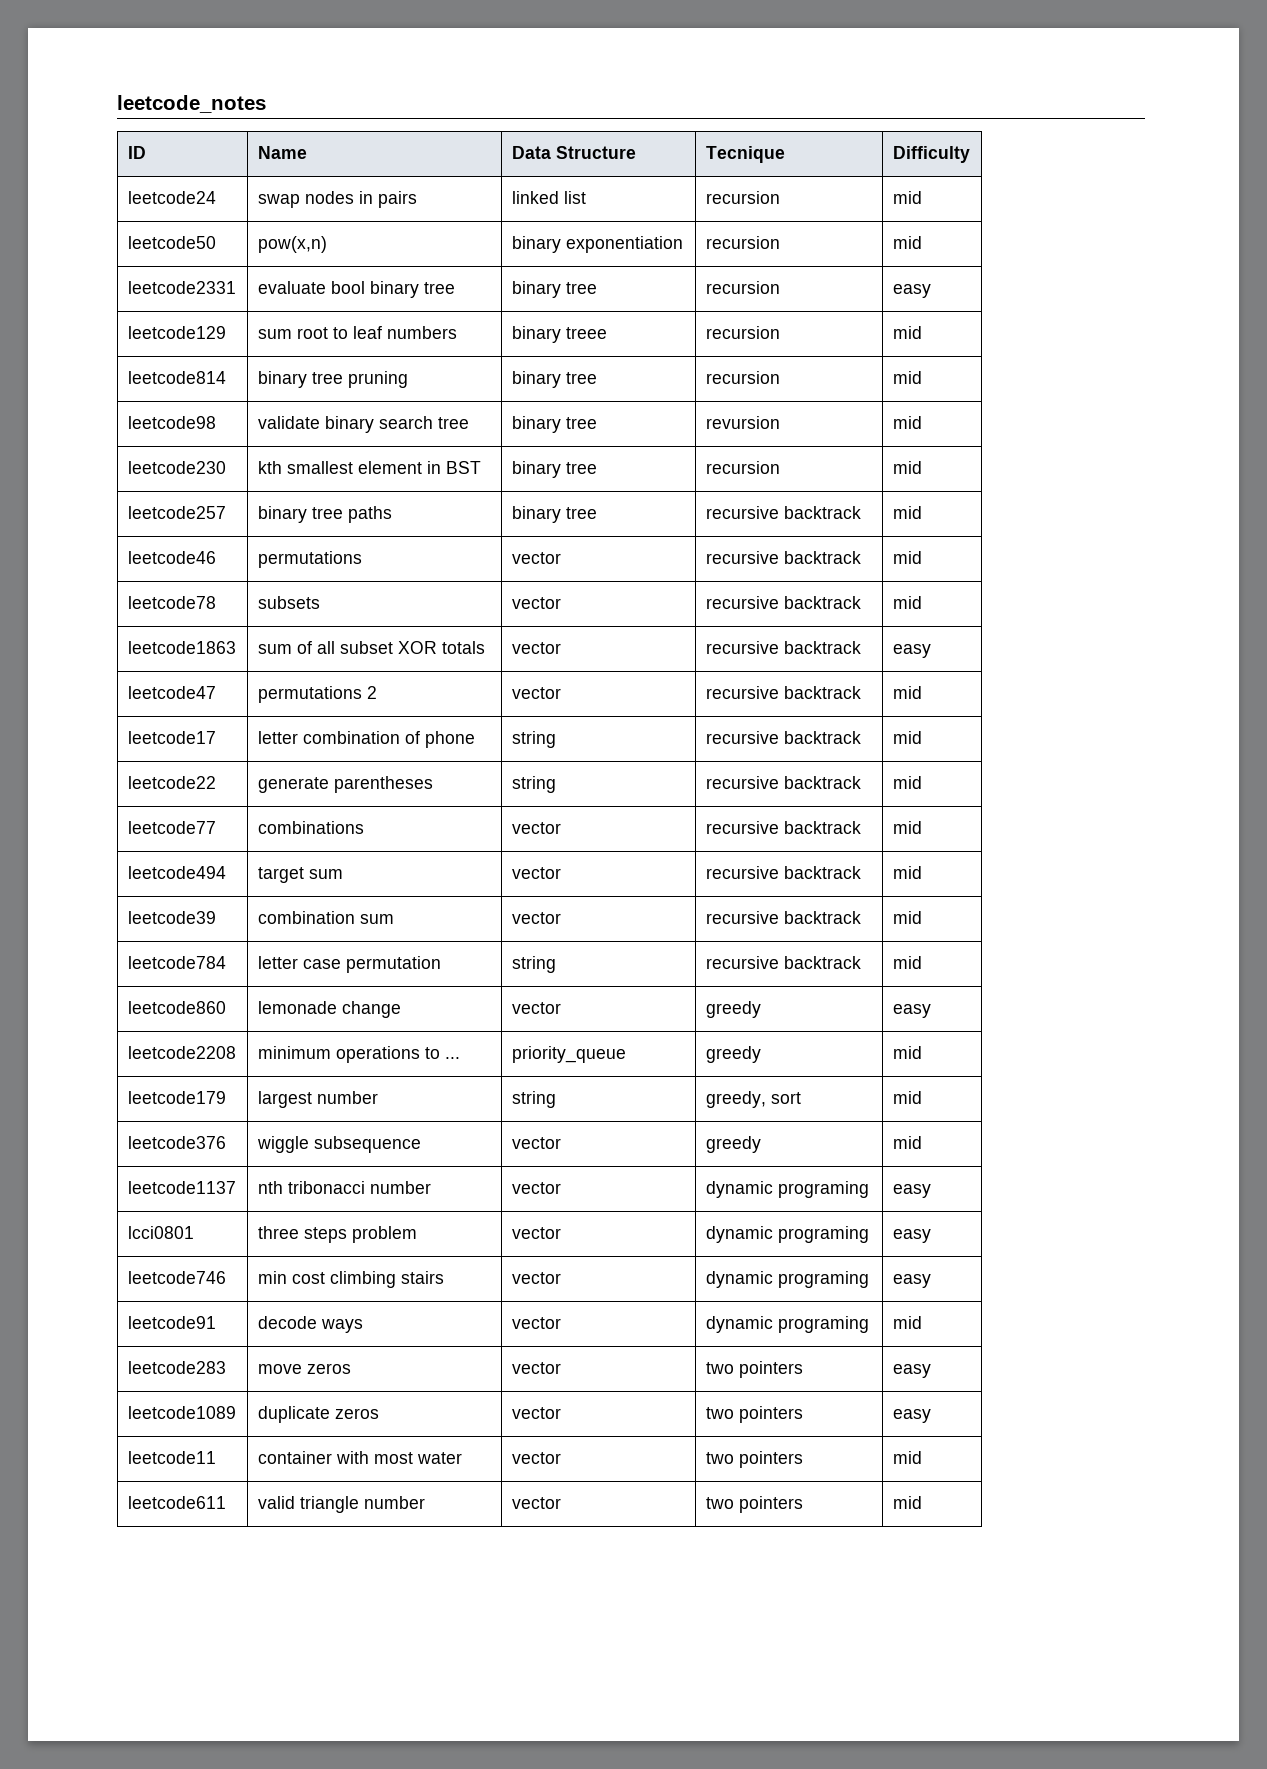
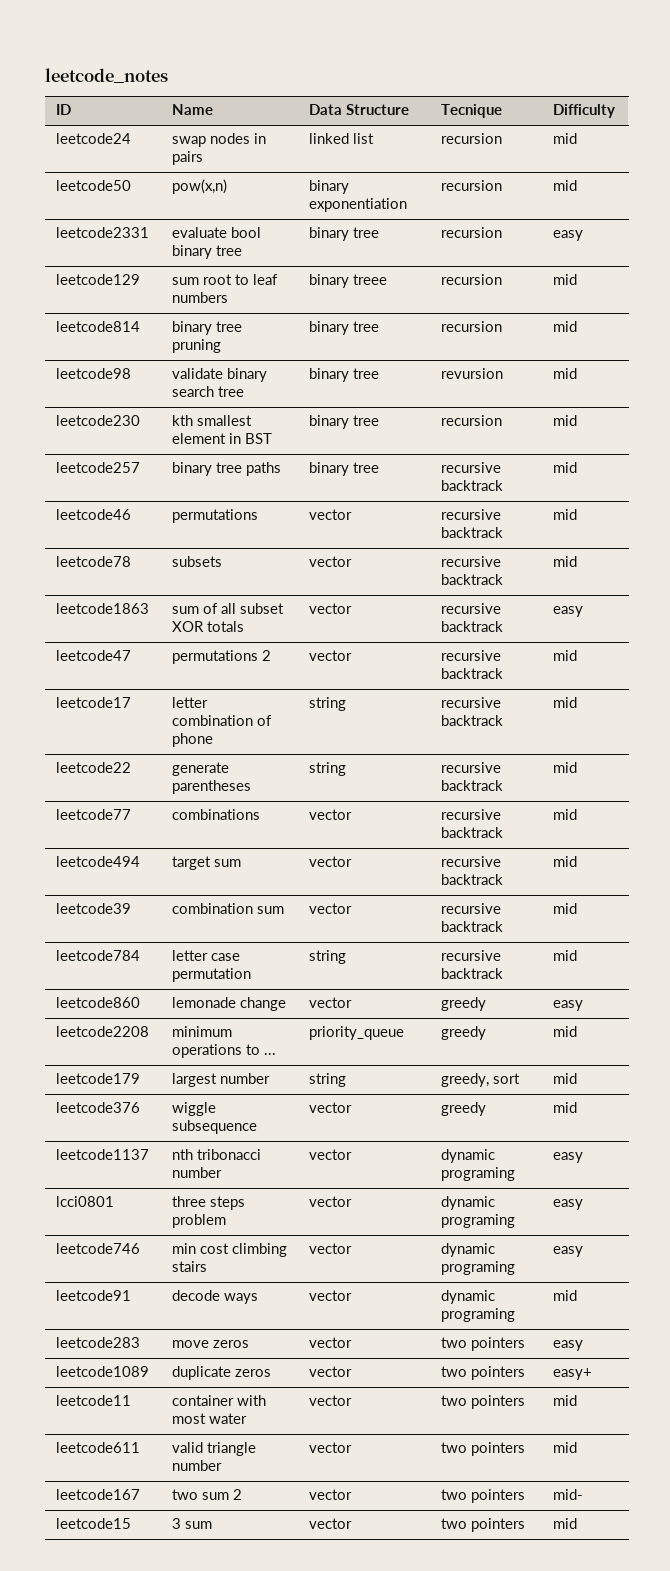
- leetcode1089 | duplicate zeros | vector | two pointers | easy
+ leetcode1089 | duplicate zeros | vector | two pointers | easy+
+ leetcode167 | two sum 2 | vector | two pointers | mid-
+ leetcode15 | 3 sum | vector | two pointers | mid

